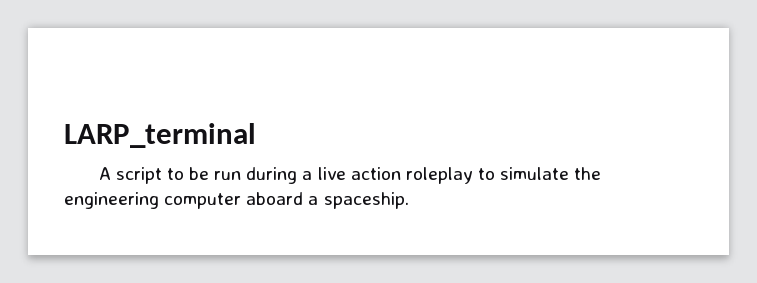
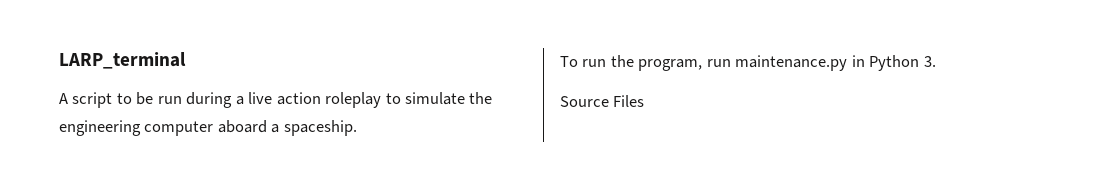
+ To run the program, run maintenance.py in Python 3.
+ Source Files

